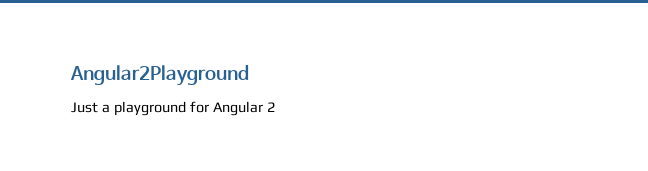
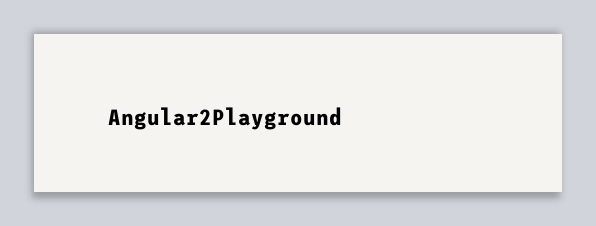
- Just a playground for Angular 2

